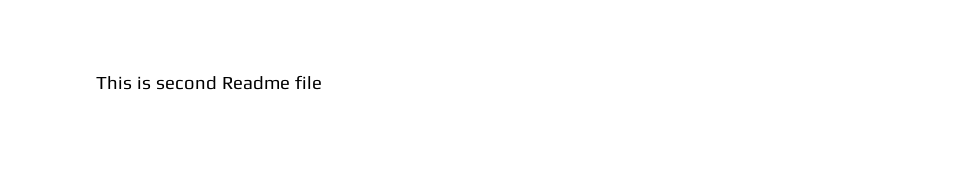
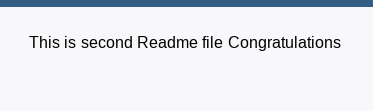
- This is second Readme file
+ This is second Readme file Congratulations

